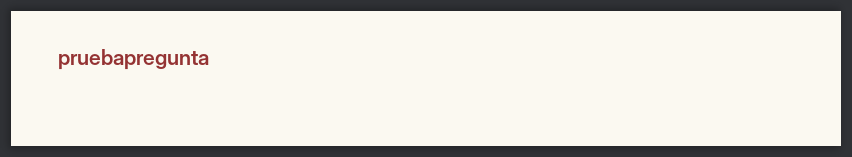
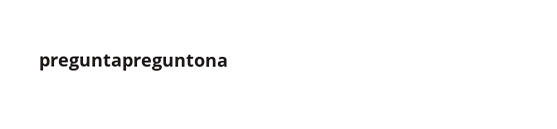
- pruebapregunta
+ preguntapreguntona

